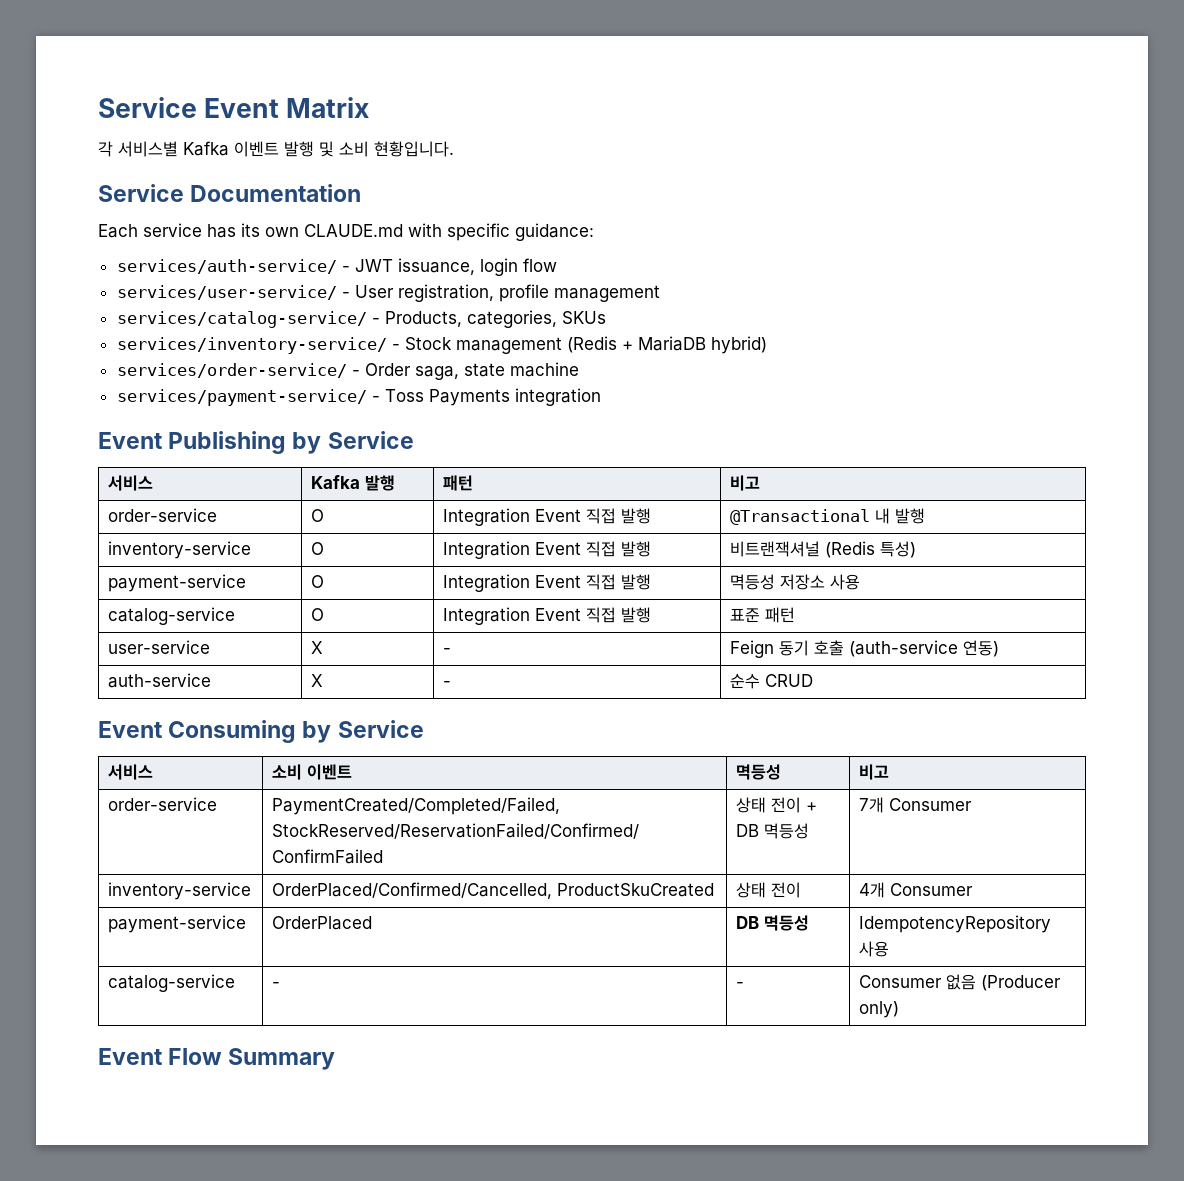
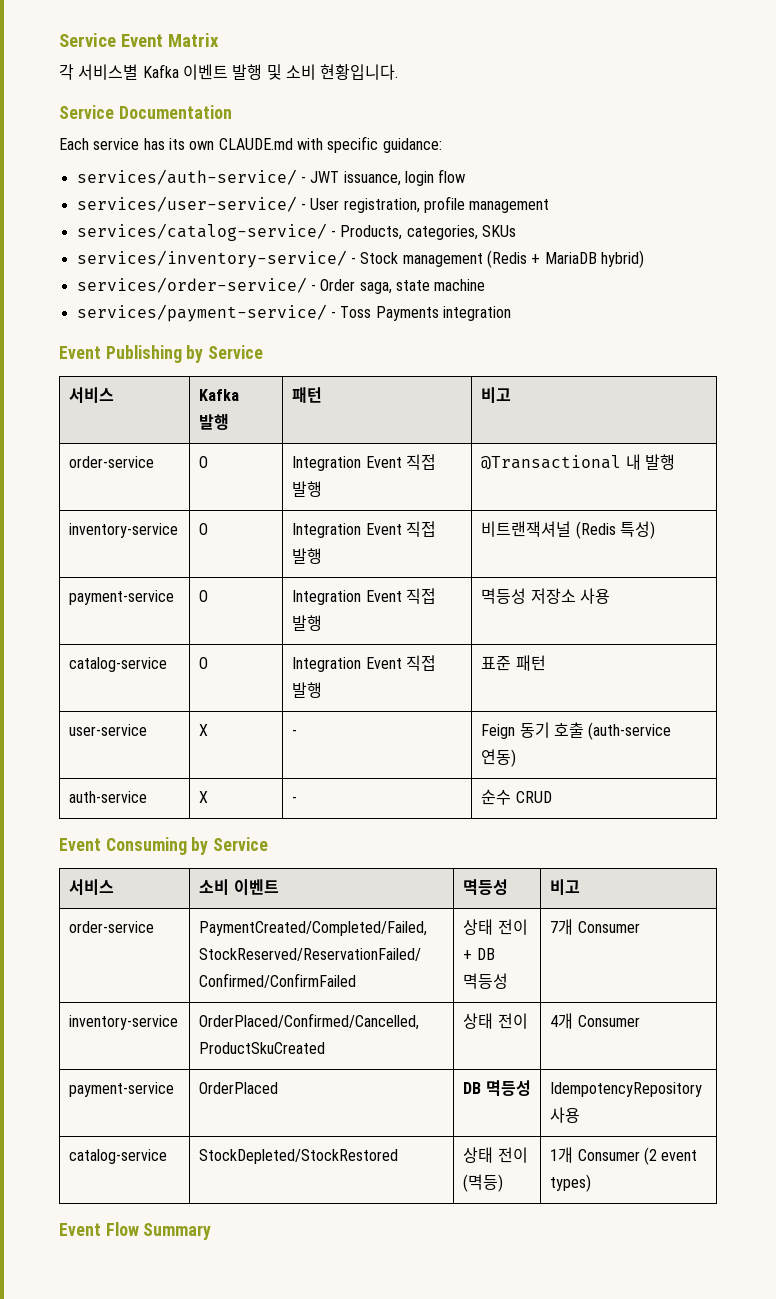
- catalog-service | - | - | Consumer 없음 (Producer only)
+ catalog-service | StockDepleted/StockRestored | 상태 전이 (멱등) | 1개 Consumer (2 event types)

